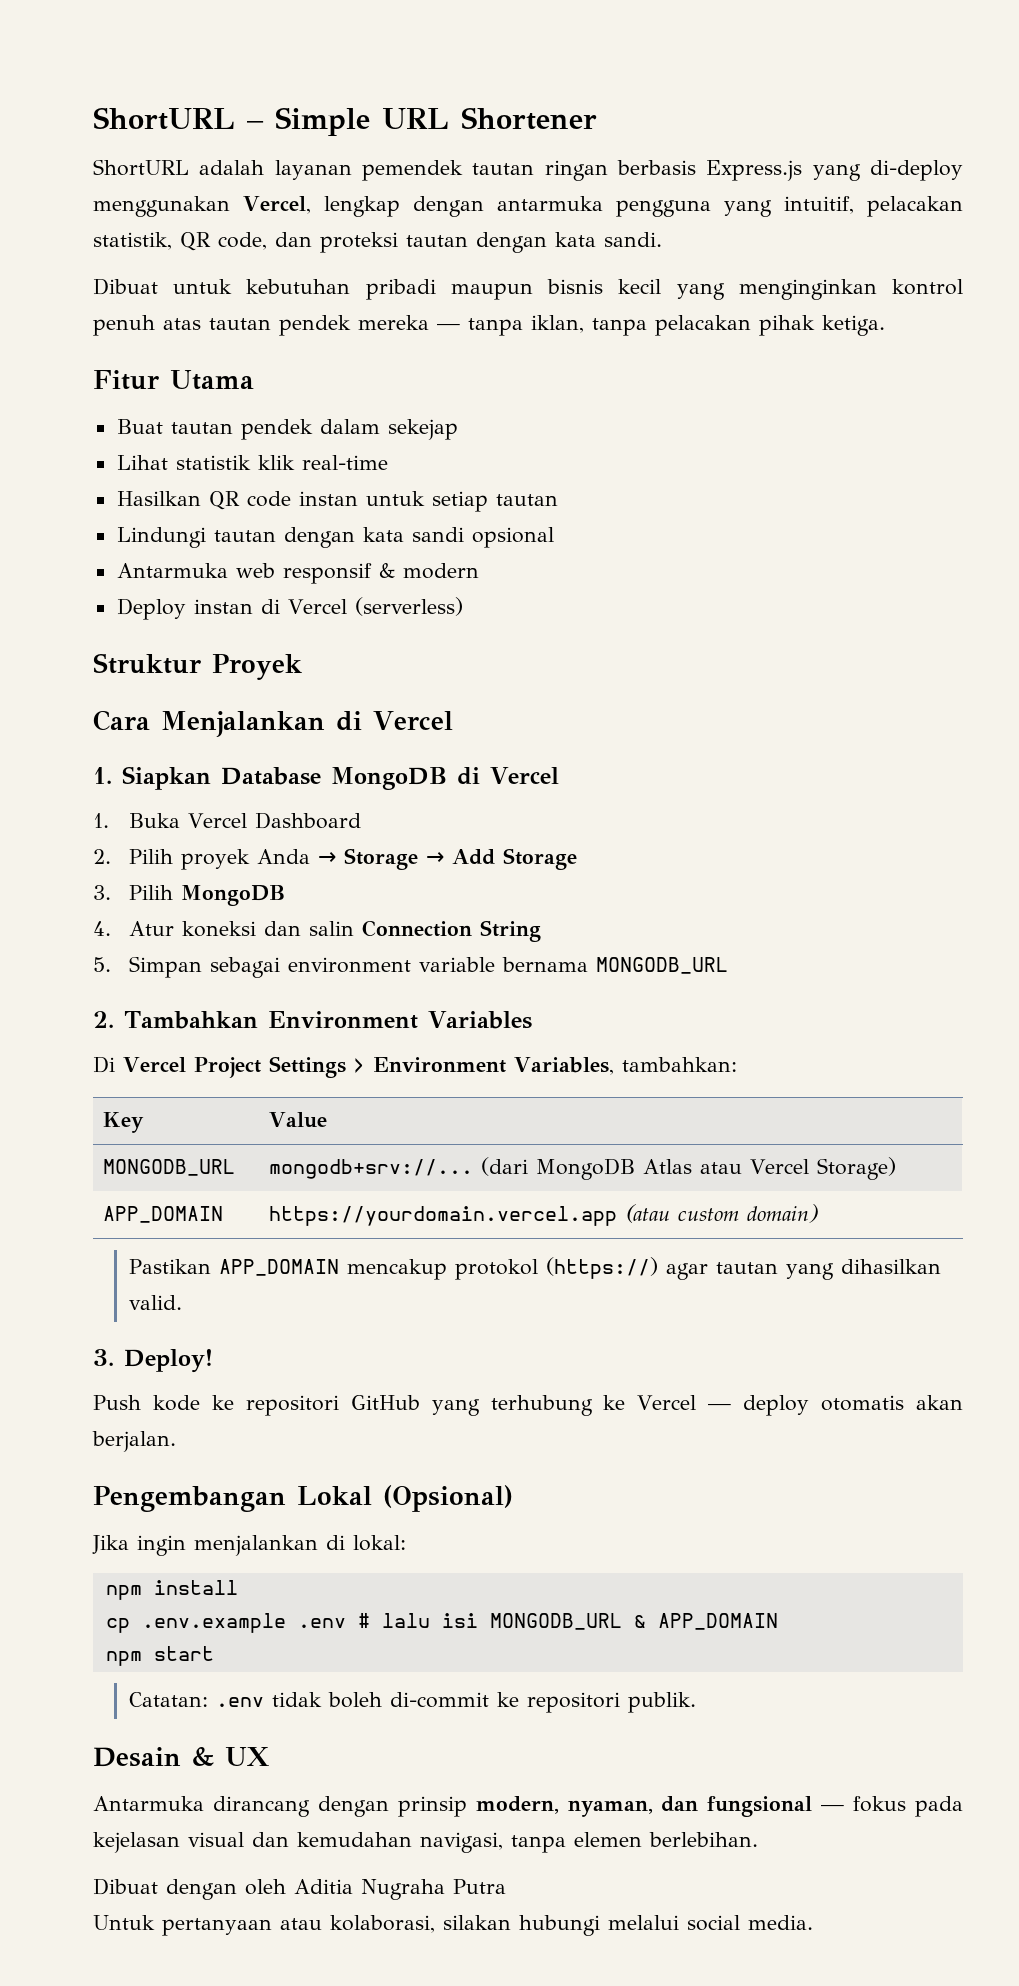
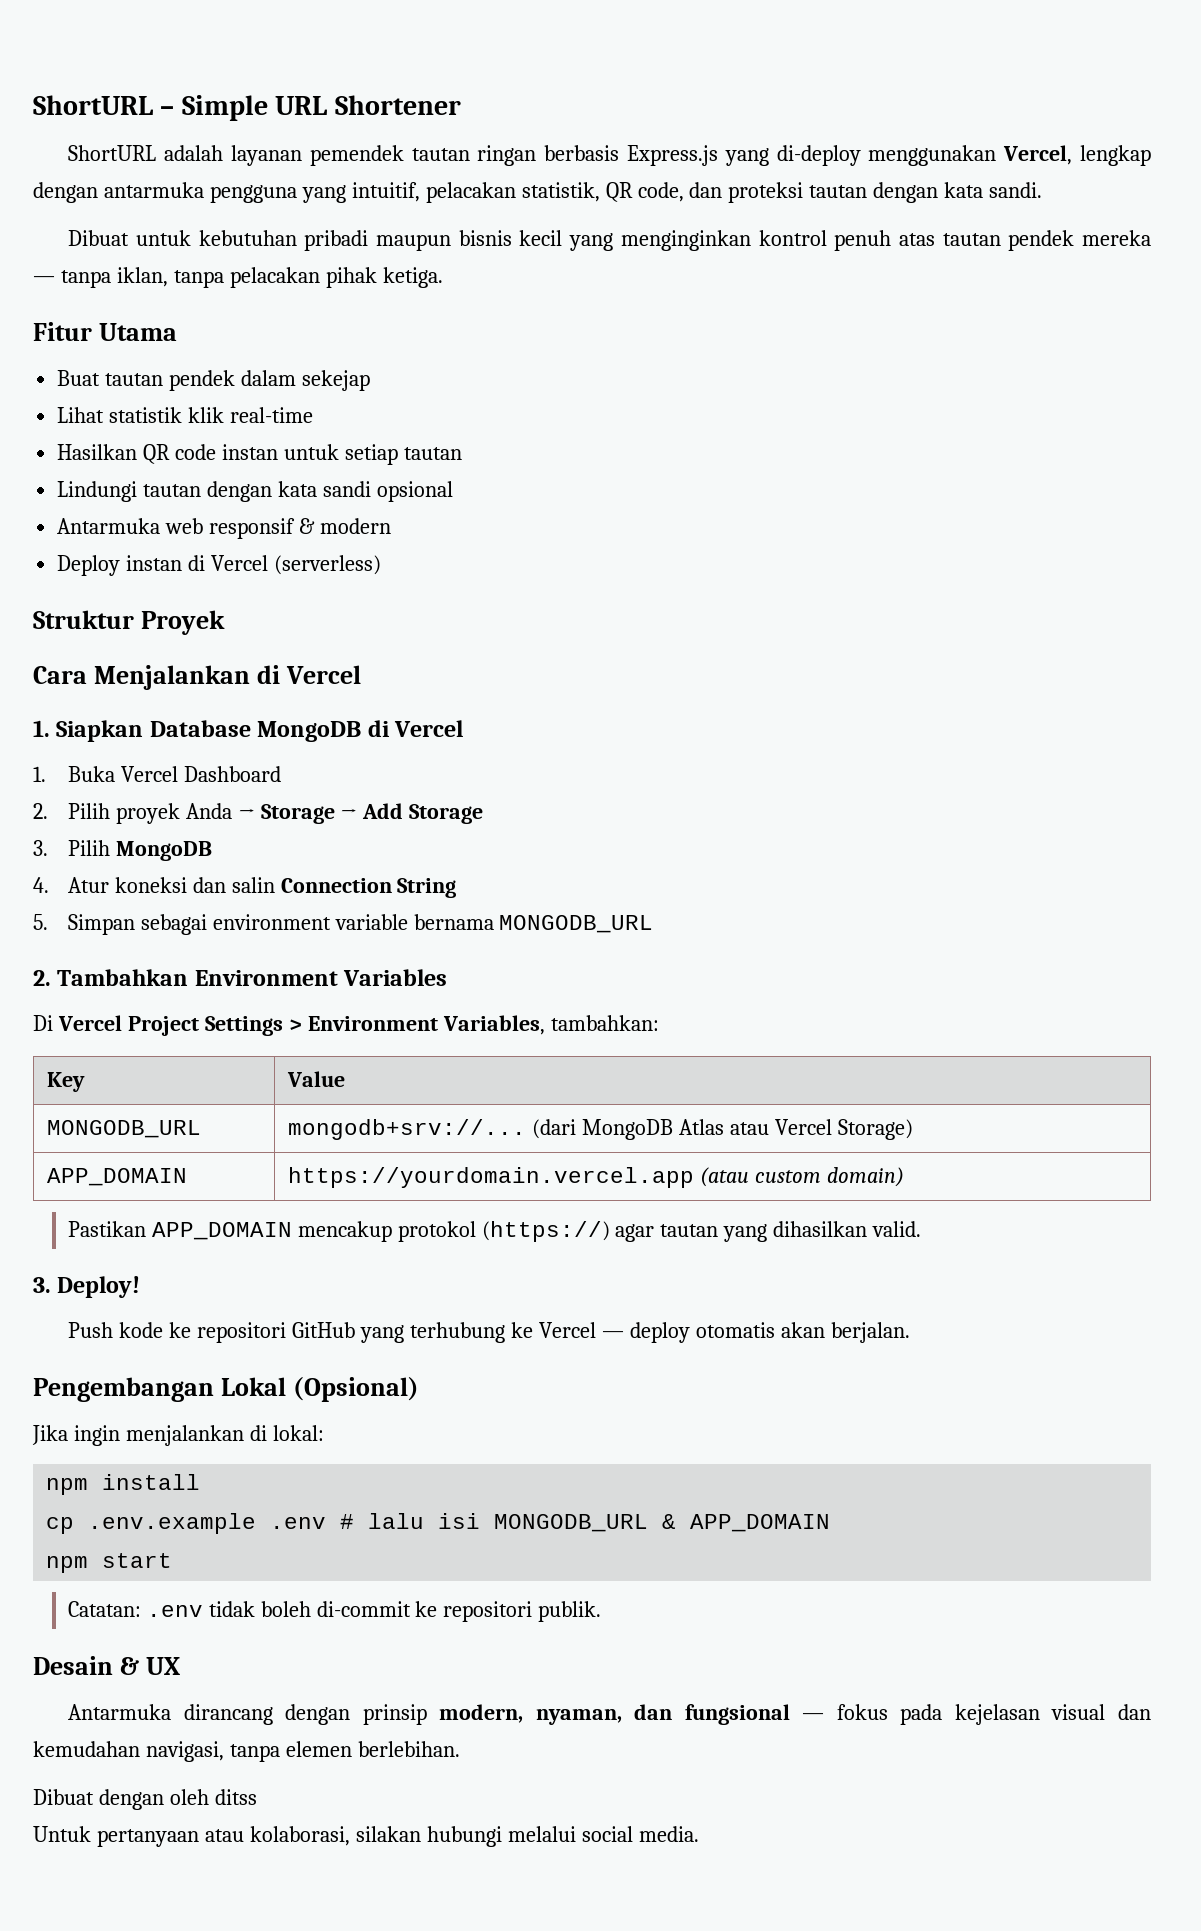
- Dibuat dengan oleh Aditia Nugraha Putra
+ Dibuat dengan oleh ditss

